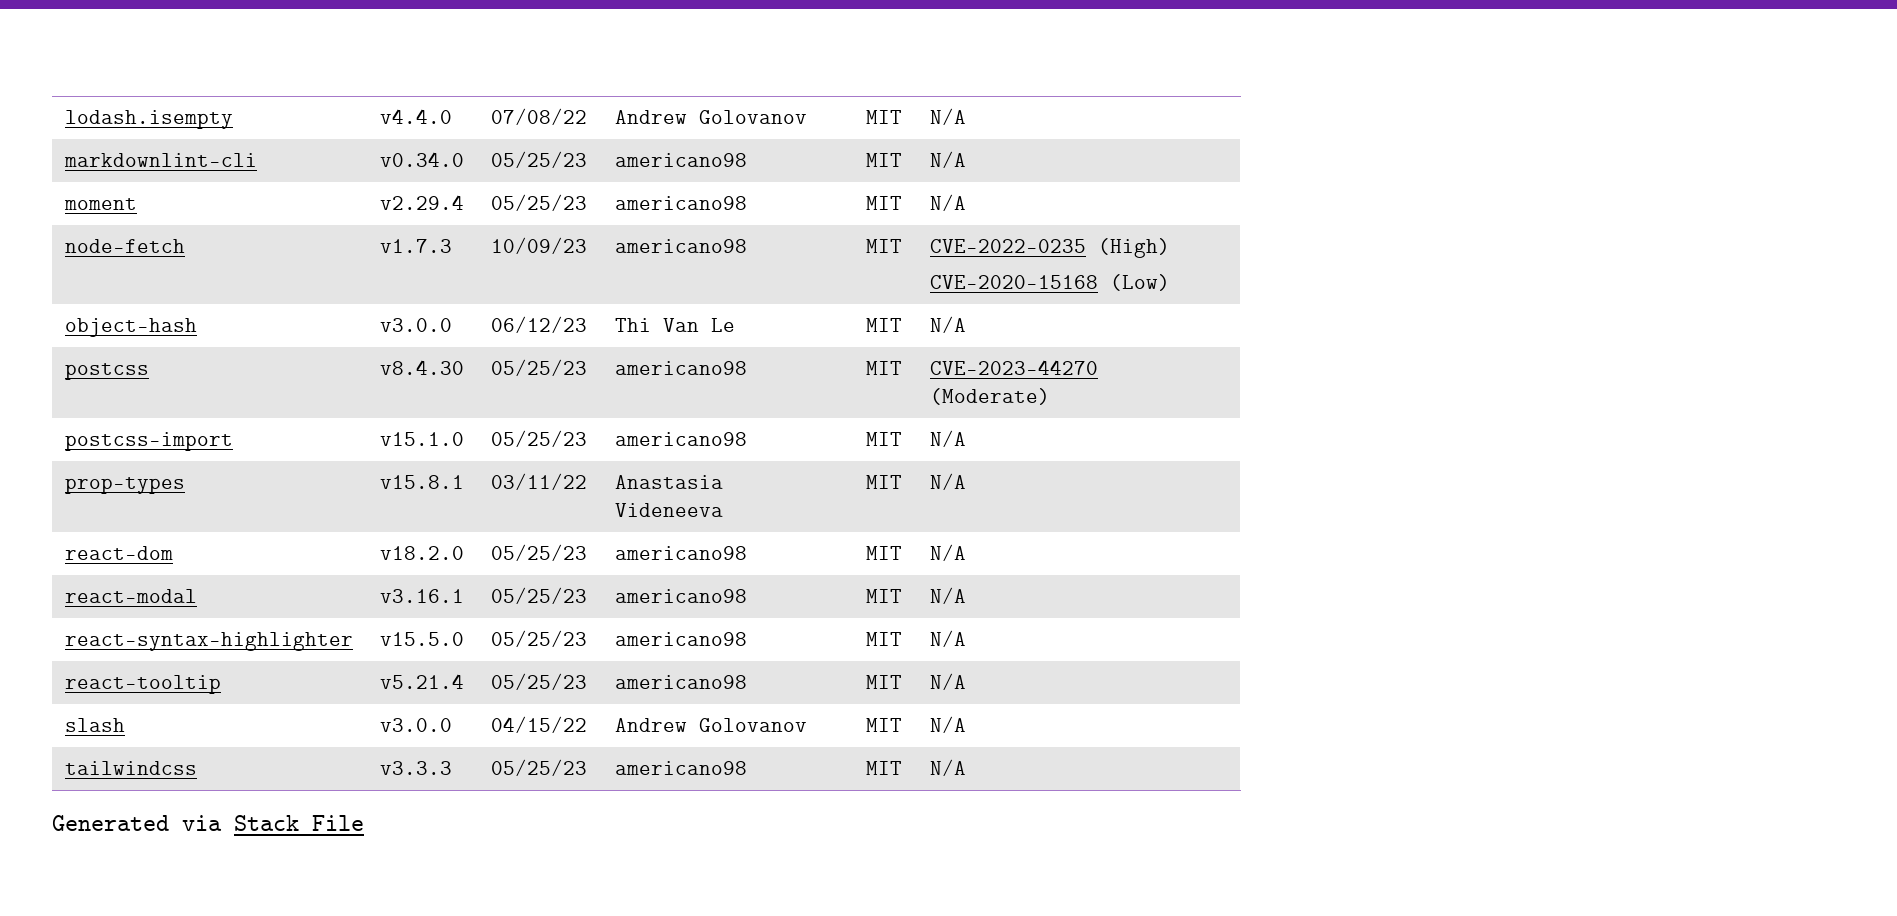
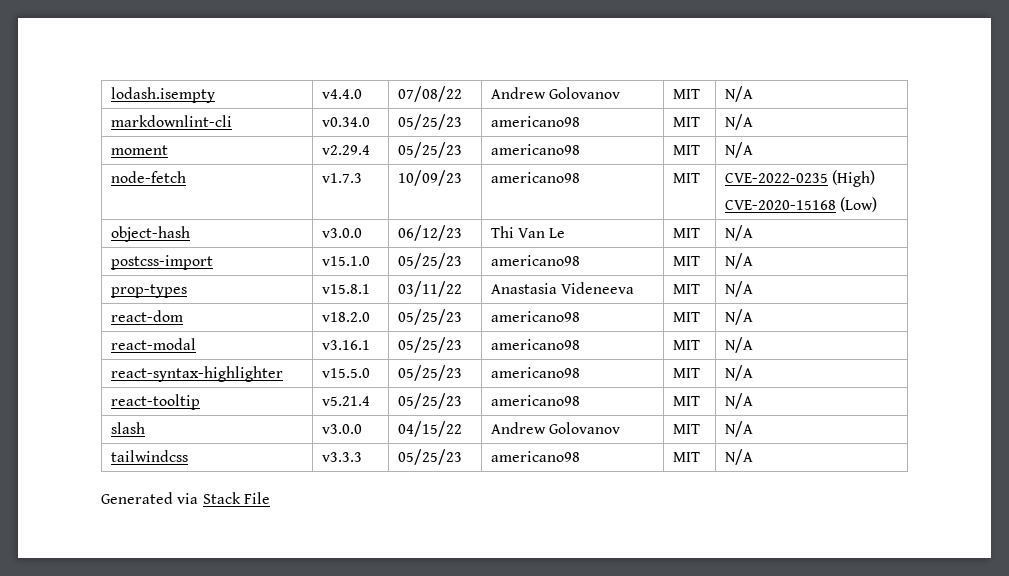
- postcss | v8.4.30 | 05/25/23 | americano98 | MIT | CVE-2023-44270 (Moderate)

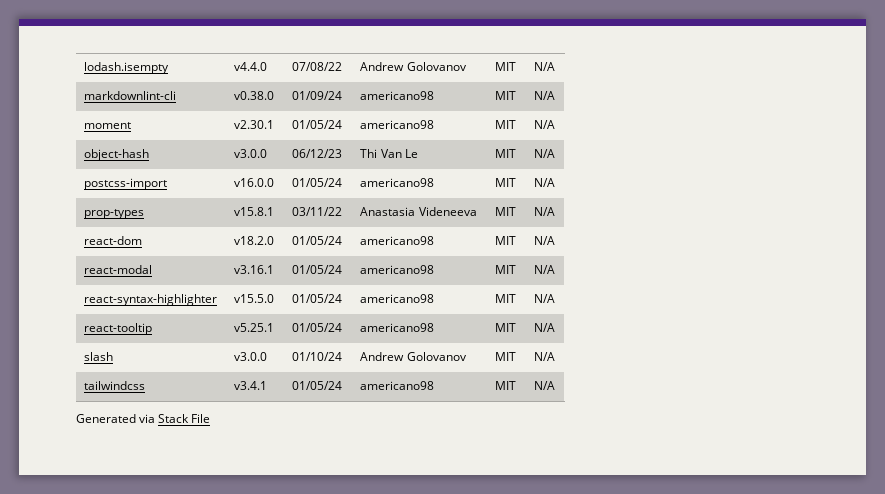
- markdownlint-cli | v0.34.0 | 05/25/23 | americano98 | MIT | N/A
+ markdownlint-cli | v0.38.0 | 01/09/24 | americano98 | MIT | N/A
- moment | v2.29.4 | 05/25/23 | americano98 | MIT | N/A
- node-fetch | v1.7.3 | 10/09/23 | americano98 | MIT | CVE-2022-0235 (High)
- CVE-2020-15168 (Low)
+ moment | v2.30.1 | 01/05/24 | americano98 | MIT | N/A
- postcss-import | v15.1.0 | 05/25/23 | americano98 | MIT | N/A
+ postcss-import | v16.0.0 | 01/05/24 | americano98 | MIT | N/A
- react-dom | v18.2.0 | 05/25/23 | americano98 | MIT | N/A
+ react-dom | v18.2.0 | 01/05/24 | americano98 | MIT | N/A
- react-modal | v3.16.1 | 05/25/23 | americano98 | MIT | N/A
+ react-modal | v3.16.1 | 01/05/24 | americano98 | MIT | N/A
- react-syntax-highlighter | v15.5.0 | 05/25/23 | americano98 | MIT | N/A
+ react-syntax-highlighter | v15.5.0 | 01/05/24 | americano98 | MIT | N/A
- react-tooltip | v5.21.4 | 05/25/23 | americano98 | MIT | N/A
+ react-tooltip | v5.25.1 | 01/05/24 | americano98 | MIT | N/A
- slash | v3.0.0 | 04/15/22 | Andrew Golovanov | MIT | N/A
+ slash | v3.0.0 | 01/10/24 | Andrew Golovanov | MIT | N/A
- tailwindcss | v3.3.3 | 05/25/23 | americano98 | MIT | N/A
+ tailwindcss | v3.4.1 | 01/05/24 | americano98 | MIT | N/A

